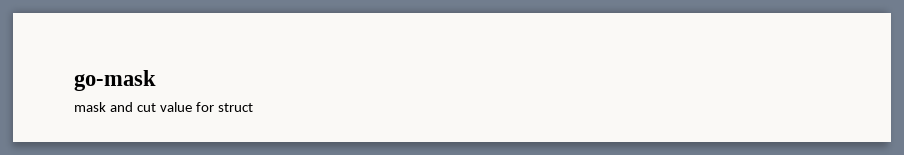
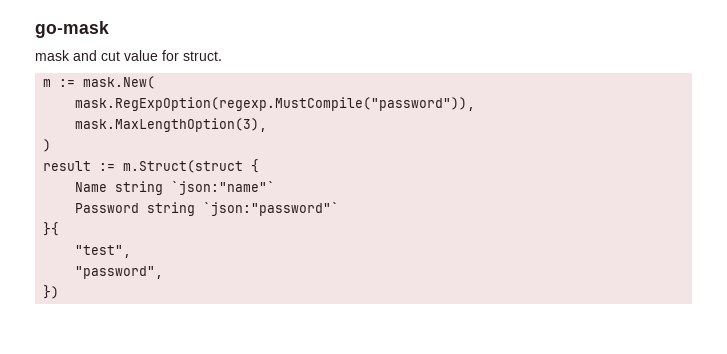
- mask and cut value for struct
+ mask and cut value for struct.
+ m := mask.New(
+ mask.RegExpOption(regexp.MustCompile("password")),
+ mask.MaxLengthOption(3),
+ )
+ result := m.Struct(struct {
+ Name string `json:"name"`
+ Password string `json:"password"`
+ }{
+ "test",
+ "password",
+ })

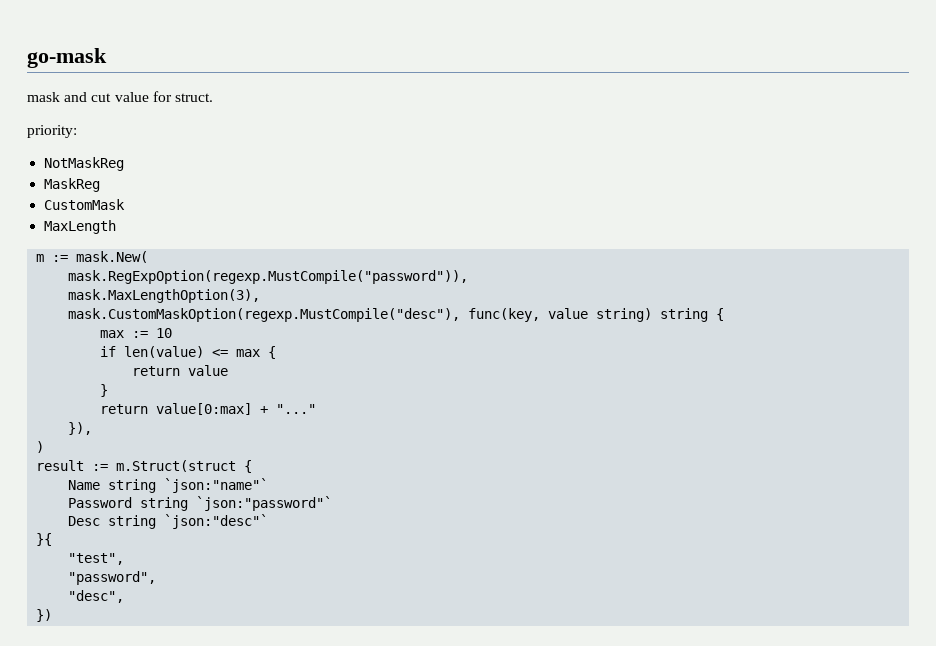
+ priority:
+ NotMaskReg
+ MaskReg
+ CustomMask
+ MaxLength
+ mask.CustomMaskOption(regexp.MustCompile("desc"), func(key, value string) string {
+ max := 10
+ if len(value) <= max {
+ return value
+ }
+ return value[0:max] + "..."
+ }),
+ Desc string `json:"desc"`
+ "desc",

